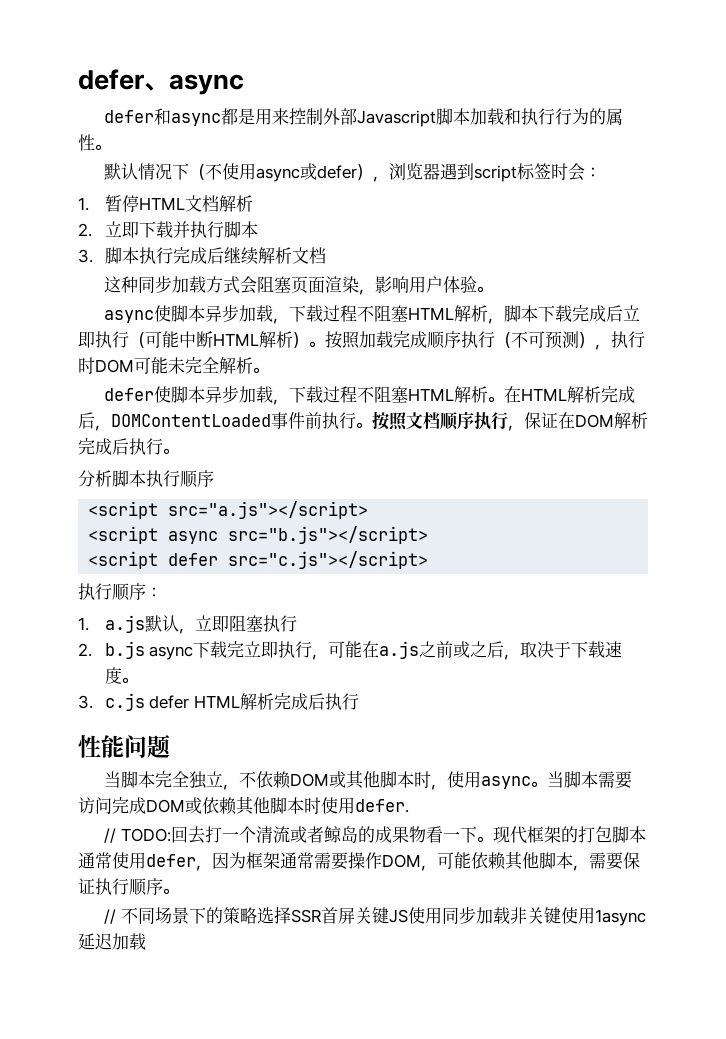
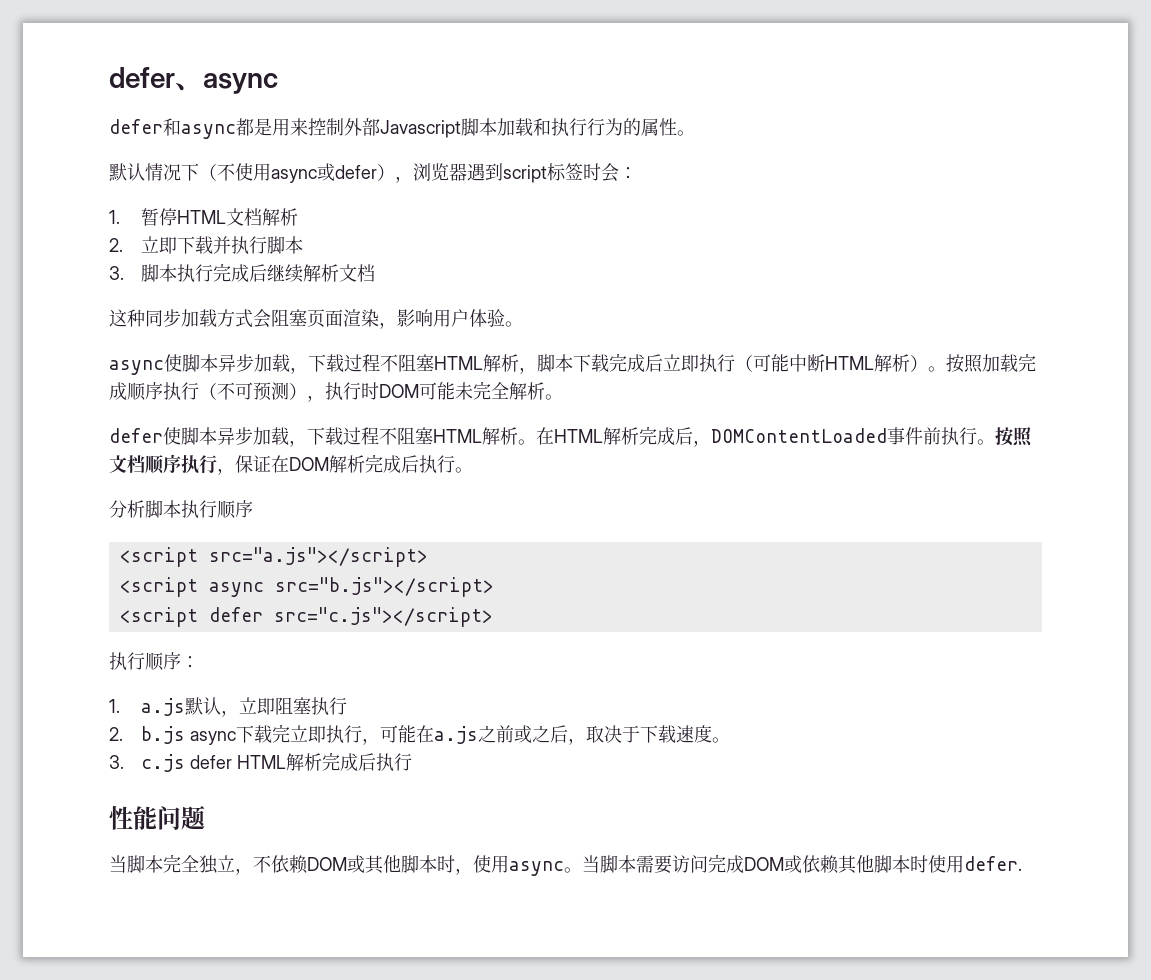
- // TODO:回去打一个清流或者鲸岛的成果物看一下。现代框架的打包脚本通常使用defer，因为框架通常需要操作DOM，可能依赖其他脚本，需要保证执行顺序。
- // 不同场景下的策略选择SSR首屏关键JS使用同步加载非关键使用1async延迟加载

